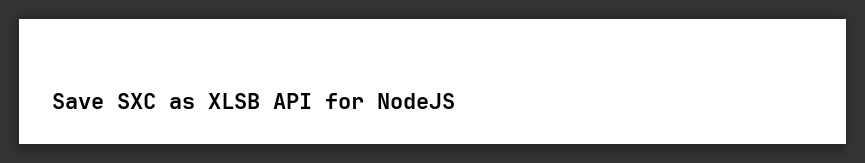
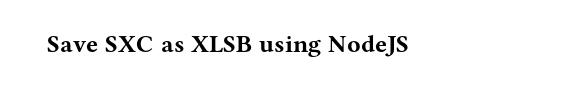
- Save SXC as XLSB API for NodeJS
+ Save SXC as XLSB using NodeJS

